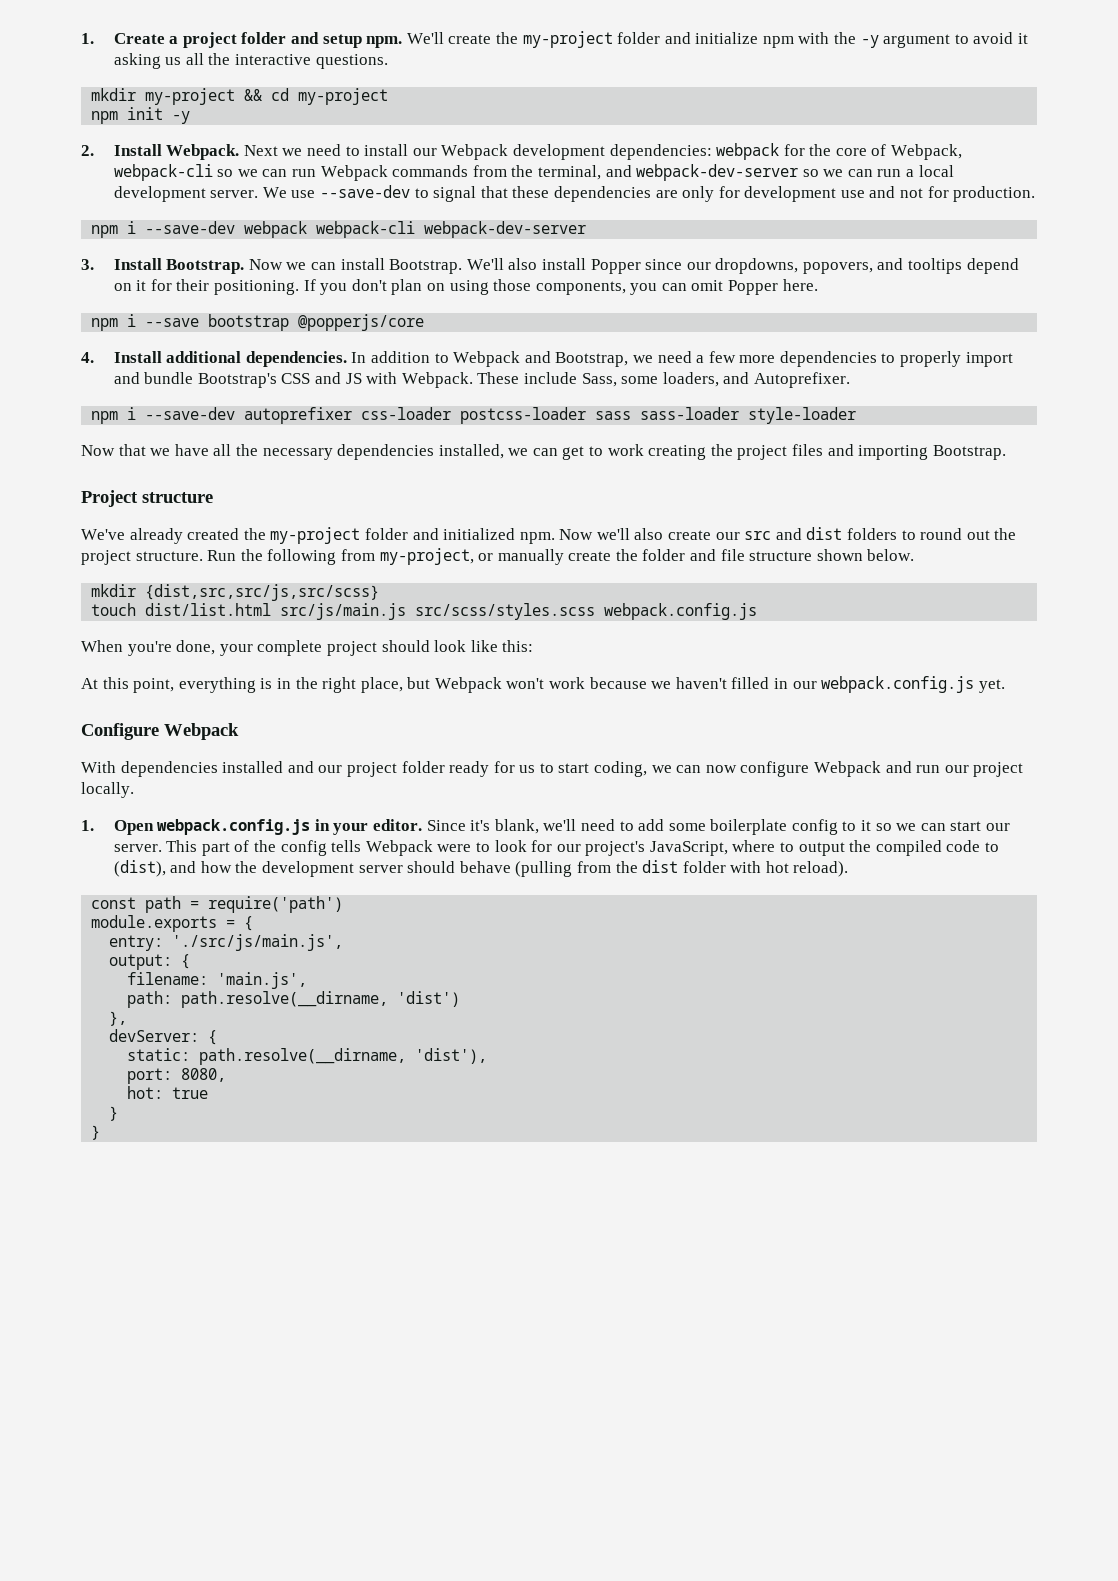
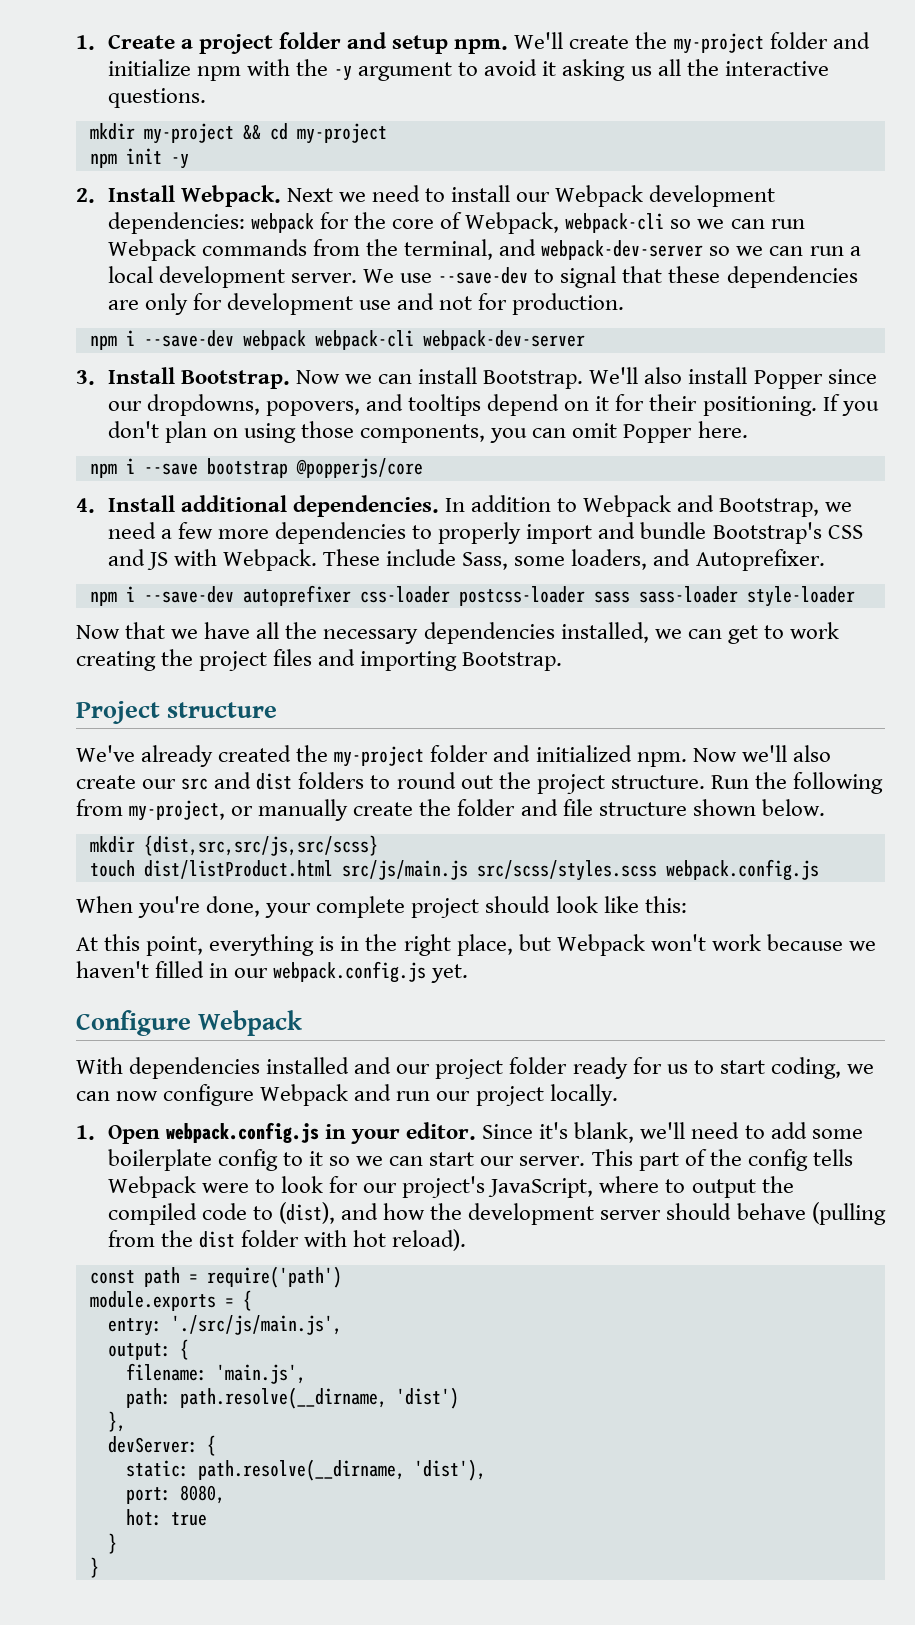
- touch dist/list.html src/js/main.js src/scss/styles.scss webpack.config.js
+ touch dist/listProduct.html src/js/main.js src/scss/styles.scss webpack.config.js

